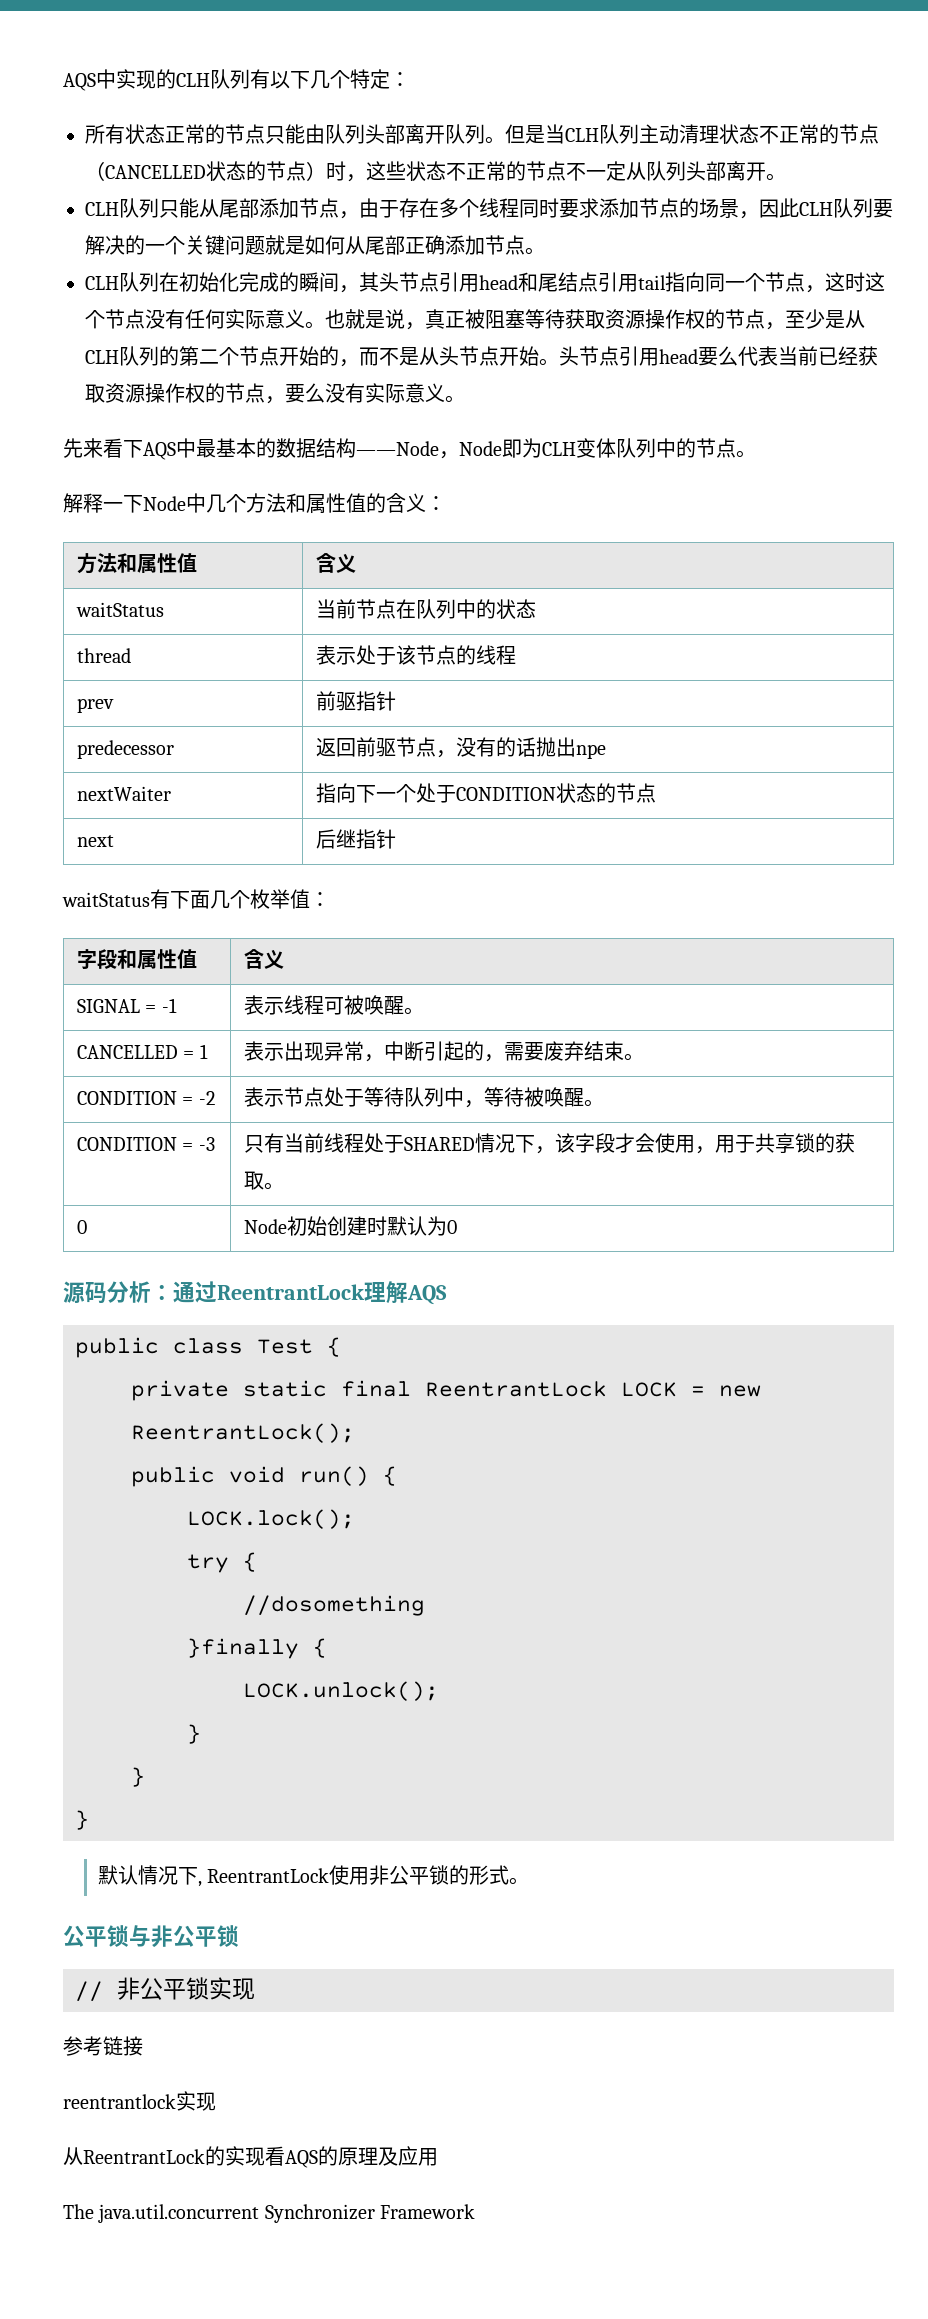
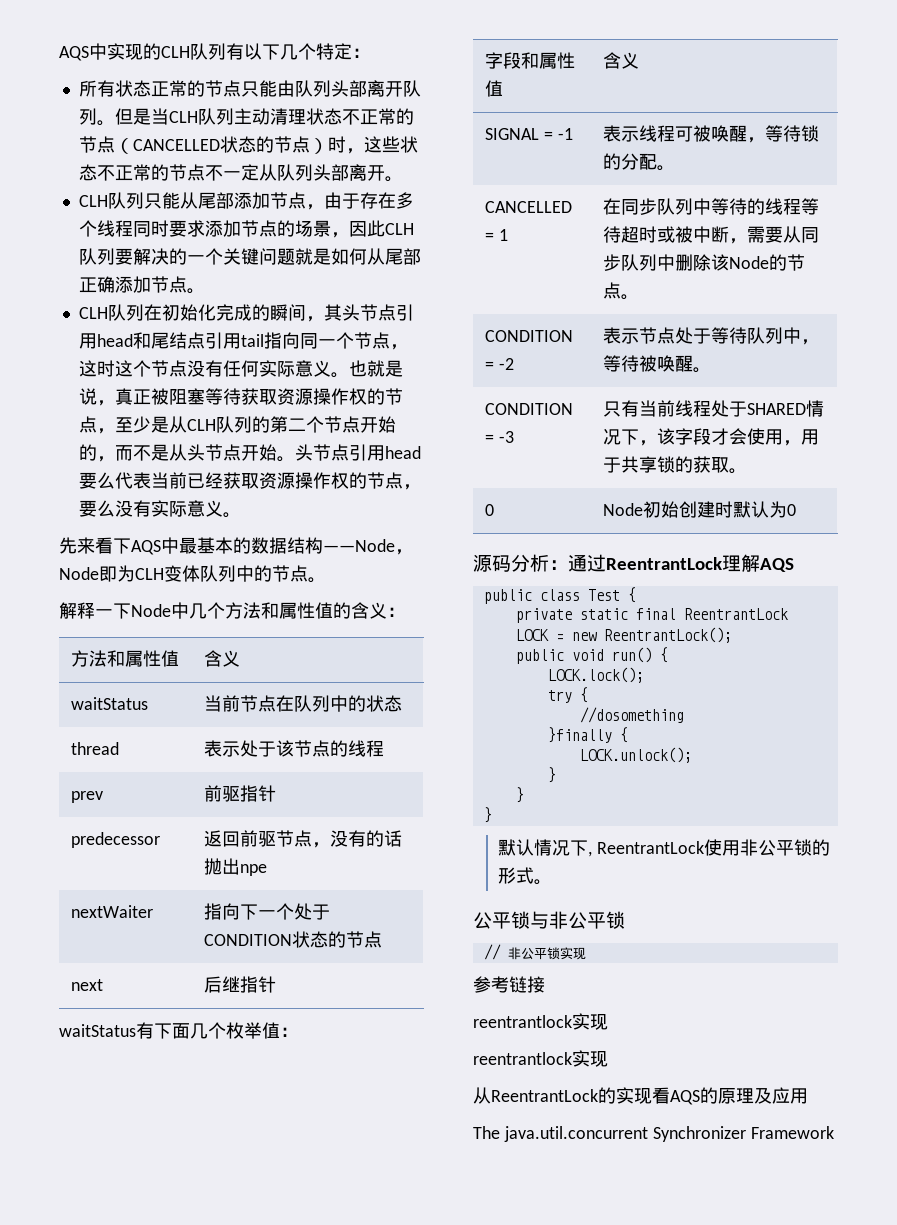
- SIGNAL = -1 | 表示线程可被唤醒。
+ SIGNAL = -1 | 表示线程可被唤醒，等待锁的分配。
- CANCELLED = 1 | 表示出现异常，中断引起的，需要废弃结束。
+ CANCELLED = 1 | 在同步队列中等待的线程等待超时或被中断，需要从同步队列中删除该Node的节点。
  参考链接
+ reentrantlock实现

